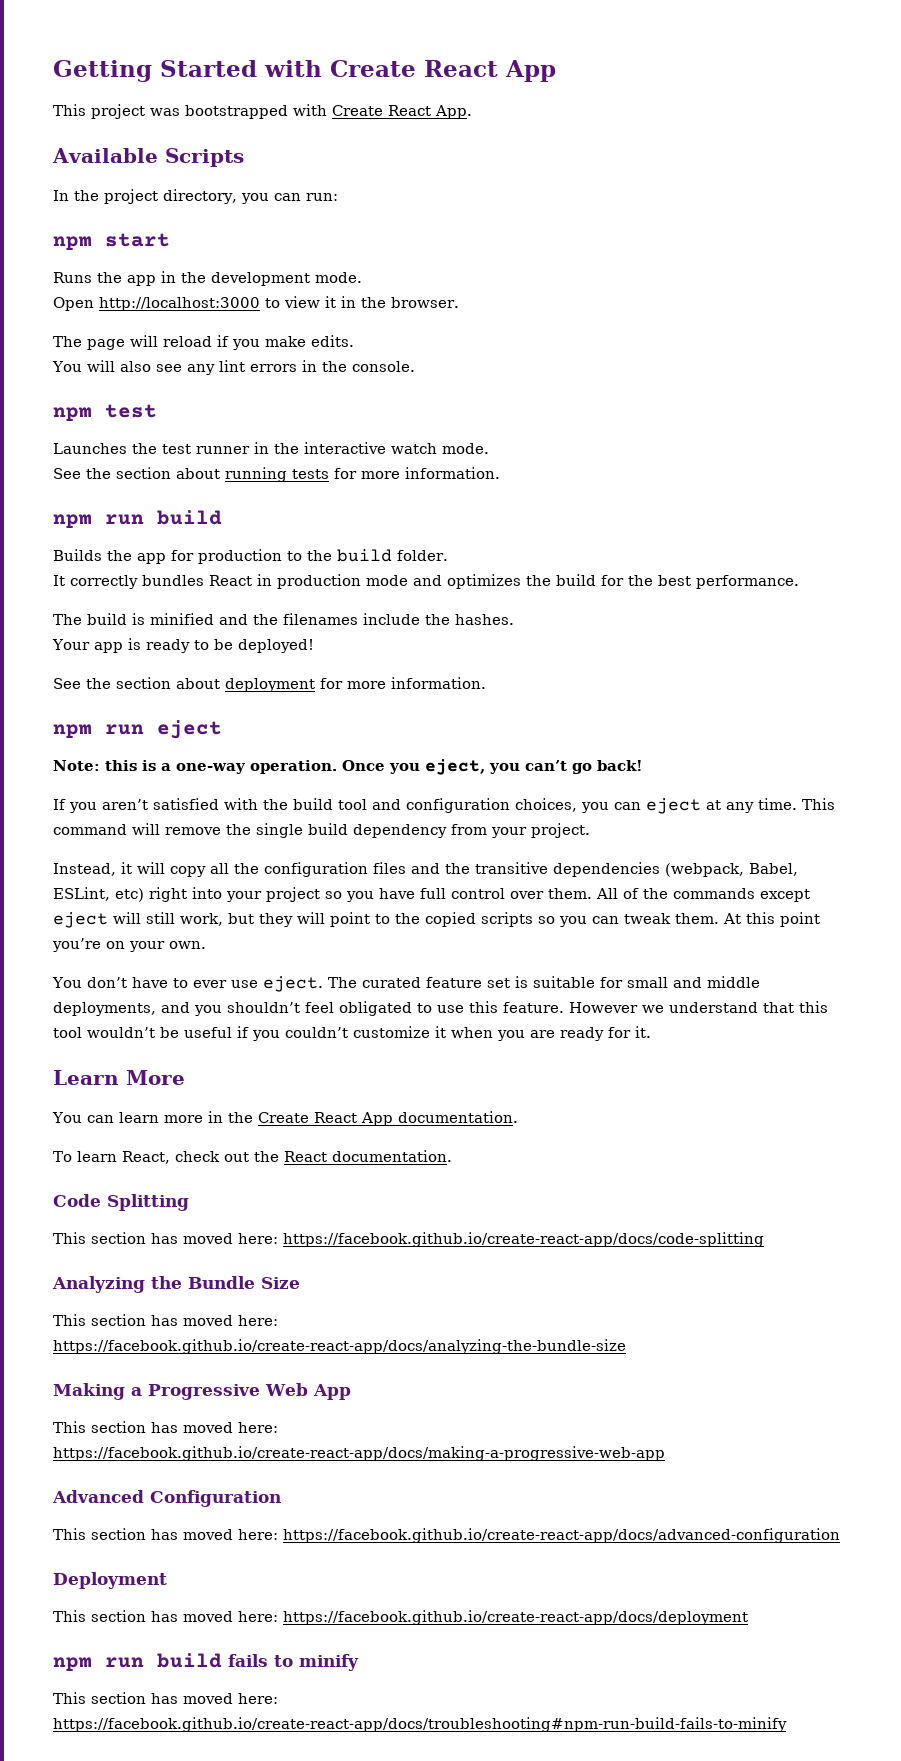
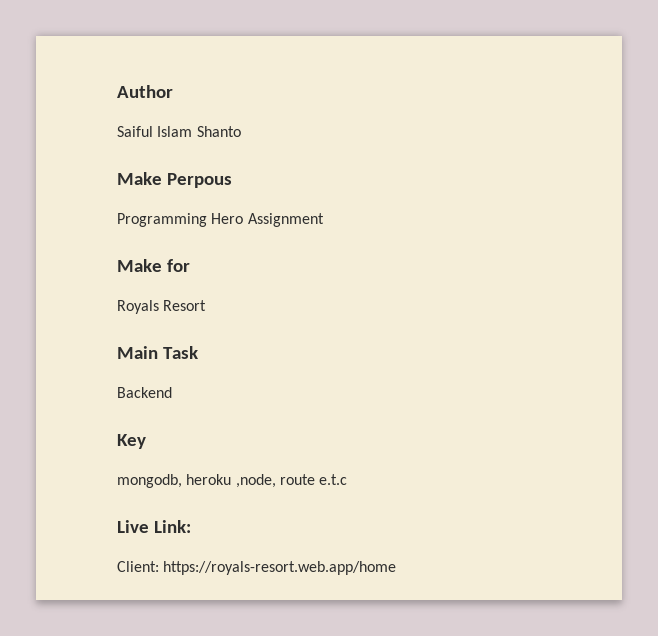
- Getting Started with Create React App
- This project was bootstrapped with Create React App.
- Available Scripts
- In the project directory, you can run:
- npm start
- Runs the app in the development mode.
- Open http://localhost:3000 to view it in the browser.
- The page will reload if you make edits.
- You will also see any lint errors in the console.
- npm test
- Launches the test runner in the interactive watch mode.
- See the section about running tests for more information.
- npm run build
- Builds the app for production to the build folder.
- It correctly bundles React in production mode and optimizes the build for the best performance.
- The build is minified and the filenames include the hashes.
- Your app is ready to be deployed!
- See the section about deployment for more information.
- npm run eject
- Note: this is a one-way operation. Once you eject, you can’t go back!
- If you aren’t satisfied with the build tool and configuration choices, you can eject at any time. This command will remove the single build dependency from your project.
- Instead, it will copy all the configuration files and the transitive dependencies (webpack, Babel, ESLint, etc) right into your project so you have full control over them. All of the commands except eject will still work, but they will point to the copied scripts so you can tweak them. At this point you’re on your own.
- You don’t have to ever use eject. The curated feature set is suitable for small and middle deployments, and you shouldn’t feel obligated to use this feature. However we understand that this tool wouldn’t be useful if you couldn’t customize it when you are ready for it.
- Learn More
- You can learn more in the Create React App documentation.
- To learn React, check out the React documentation.
- Code Splitting
- This section has moved here: https://facebook.github.io/create-react-app/docs/code-splitting
- Analyzing the Bundle Size
- This section has moved here: https://facebook.github.io/create-react-app/docs/analyzing-the-bundle-size
- Making a Progressive Web App
- This section has moved here: https://facebook.github.io/create-react-app/docs/making-a-progressive-web-app
- Advanced Configuration
- This section has moved here: https://facebook.github.io/create-react-app/docs/advanced-configuration
- Deployment
- This section has moved here: https://facebook.github.io/create-react-app/docs/deployment
- npm run build fails to minify
- This section has moved here: https://facebook.github.io/create-react-app/docs/troubleshooting#npm-run-build-fails-to-minify
+ Author
+ Saiful Islam Shanto
+ Make Perpous
+ Programming Hero Assignment
+ Make for
+ Royals Resort
+ Main Task
+ Backend
+ Key
+ mongodb, heroku ,node, route e.t.c
+ Live Link:
+ Client: https://royals-resort.web.app/home

